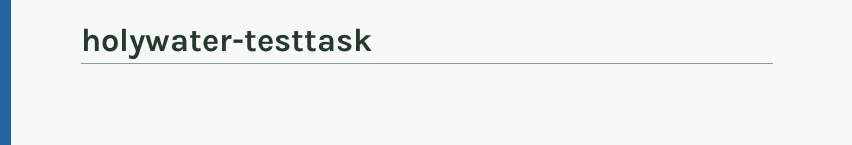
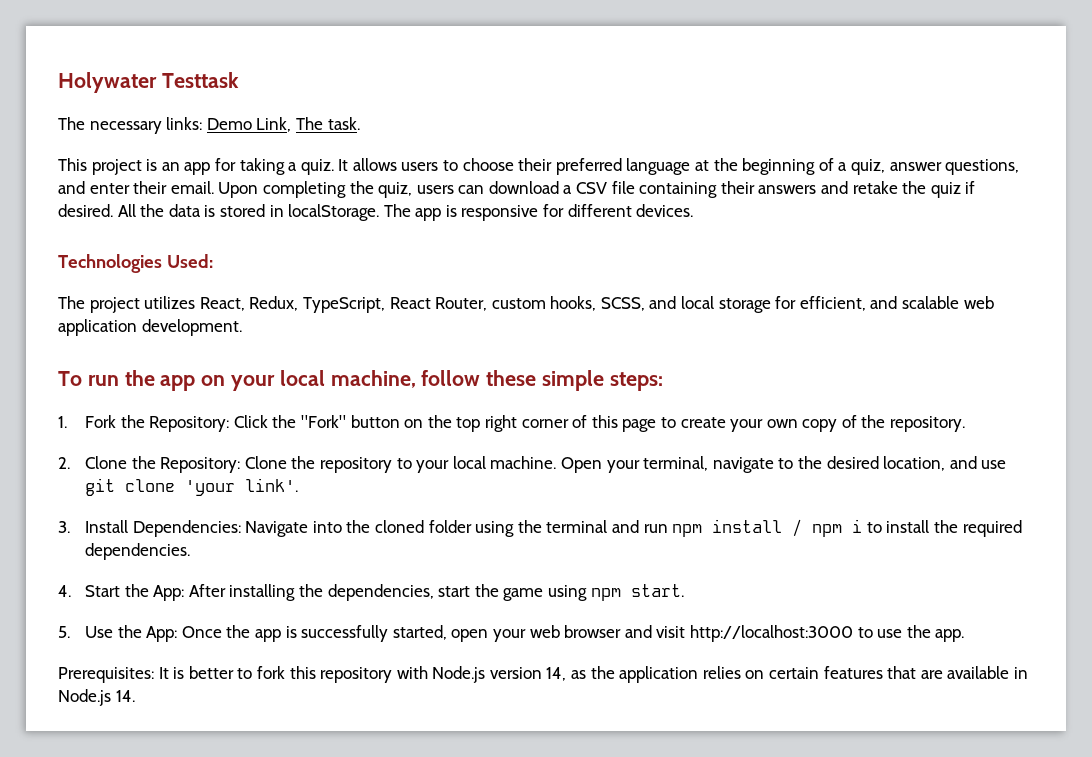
- holywater-testtask
+ Holywater Testtask
+ The necessary links: Demo Link, The task.
+ This project is an app for taking a quiz. It allows users to choose their preferred language at the beginning of a quiz, answer questions, and enter their email. Upon completing the quiz, users can download a CSV file containing their answers and retake the quiz if desired. All the data is stored in localStorage. The app is responsive for different devices.
+ Technologies Used:
+ The project utilizes React, Redux, TypeScript, React Router, custom hooks, SCSS, and local storage for efficient, and scalable web application development.
+ To run the app on your local machine, follow these simple steps:
+ 1. Fork the Repository: Click the "Fork" button on the top right corner of this page to create your own copy of the repository.
+ 2. Clone the Repository: Clone the repository to your local machine. Open your terminal, navigate to the desired location, and use git clone 'your link'.
+ 3. Install Dependencies: Navigate into the cloned folder using the terminal and run npm install / npm i to install the required dependencies.
+ 4. Start the App: After installing the dependencies, start the game using npm start.
+ 5. Use the App: Once the app is successfully started, open your web browser and visit http://localhost:3000 to use the app.
+ Prerequisites: It is better to fork this repository with Node.js version 14, as the application relies on certain features that are available in Node.js 14.

